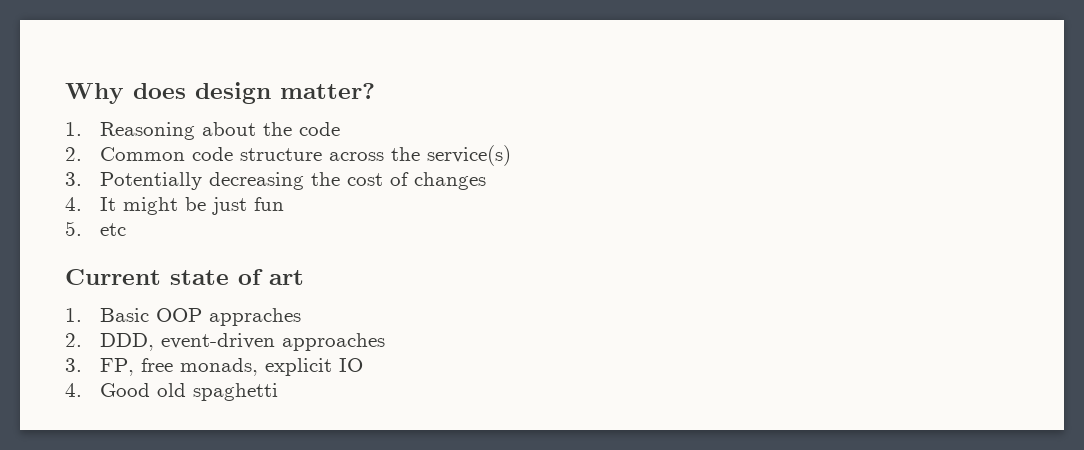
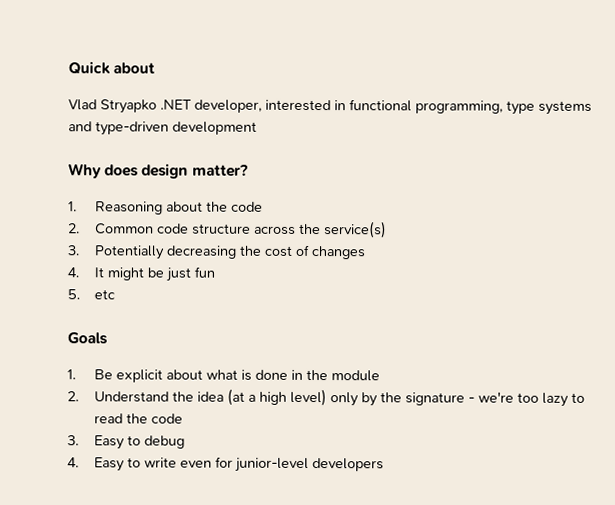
+ Quick about
+ Vlad Stryapko .NET developer, interested in functional programming, type systems and type-driven development
- Current state of art
- 1. Basic OOP appraches
- 2. DDD, event-driven approaches
- 3. FP, free monads, explicit IO
- 4. Good old spaghetti
+ Goals
+ 1. Be explicit about what is done in the module
+ 2. Understand the idea (at a high level) only by the signature - we're too lazy to read the code
+ 3. Easy to debug
+ 4. Easy to write even for junior-level developers

